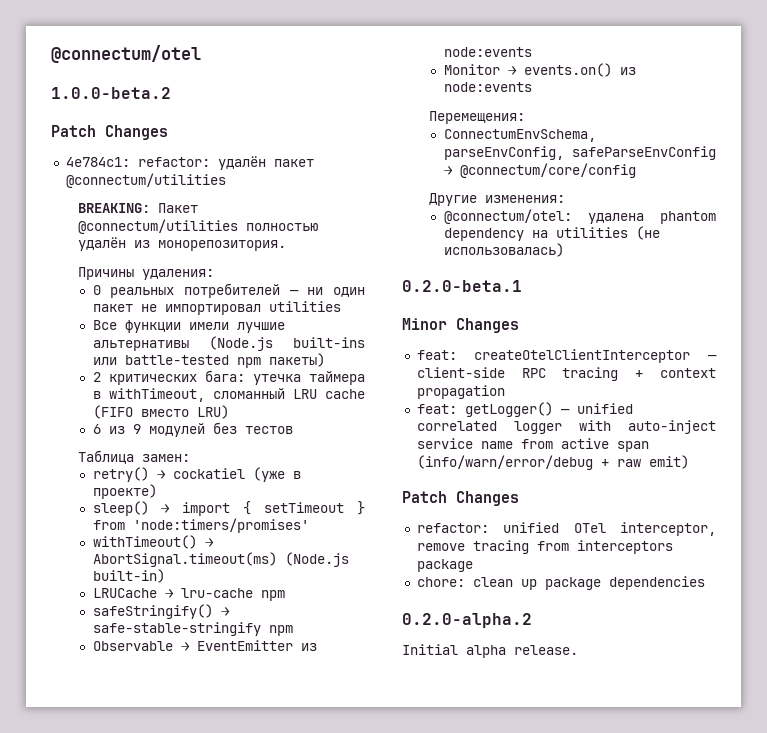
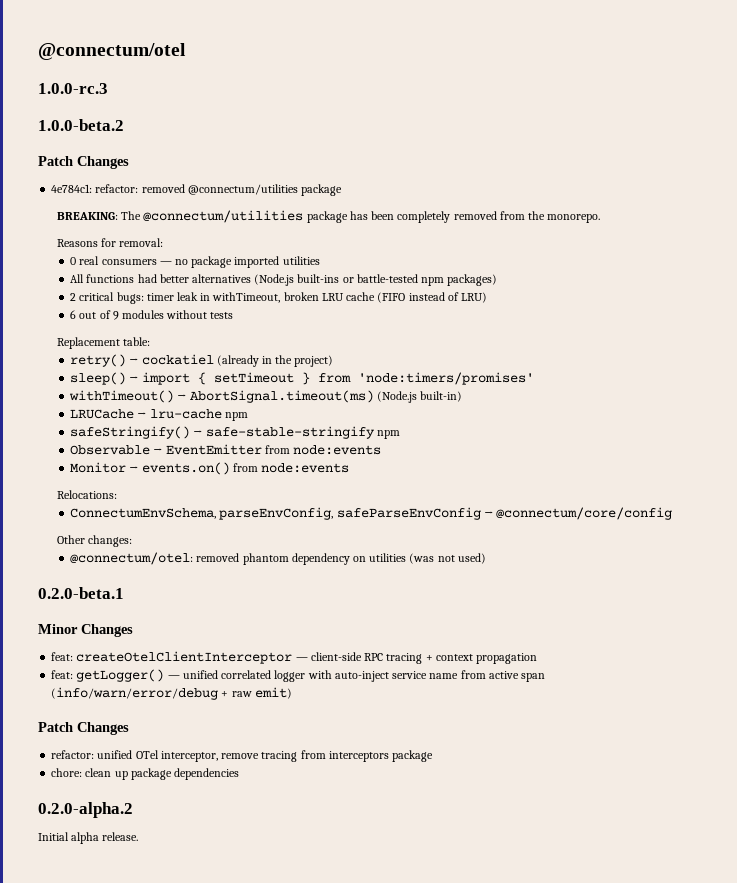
+ 1.0.0-rc.3
- 4e784c1: refactor: удалён пакет @connectum/utilities
+ 4e784c1: refactor: removed @connectum/utilities package
- BREAKING: Пакет @connectum/utilities полностью удалён из монорепозитория.
- Причины удаления:
- 0 реальных потребителей — ни один пакет не импортировал utilities
- Все функции имели лучшие альтернативы (Node.js built-ins или battle-tested npm пакеты)
+ BREAKING: The @connectum/utilities package has been completely removed from the monorepo.
+ Reasons for removal:
+ 0 real consumers — no package imported utilities
+ All functions had better alternatives (Node.js built-ins or battle-tested npm packages)
- 2 критических бага: утечка таймера в withTimeout, сломанный LRU cache (FIFO вместо LRU)
+ 2 critical bugs: timer leak in withTimeout, broken LRU cache (FIFO instead of LRU)
- 6 из 9 модулей без тестов
- Таблица замен:
+ 6 out of 9 modules without tests
+ Replacement table:
- retry() → cockatiel (уже в проекте)
+ retry() → cockatiel (already in the project)
- Observable → EventEmitter из node:events
+ Observable → EventEmitter from node:events
- Monitor → events.on() из node:events
- Перемещения:
+ Monitor → events.on() from node:events
+ Relocations:
- Другие изменения:
+ Other changes:
- @connectum/otel: удалена phantom dependency на utilities (не использовалась)
+ @connectum/otel: removed phantom dependency on utilities (was not used)

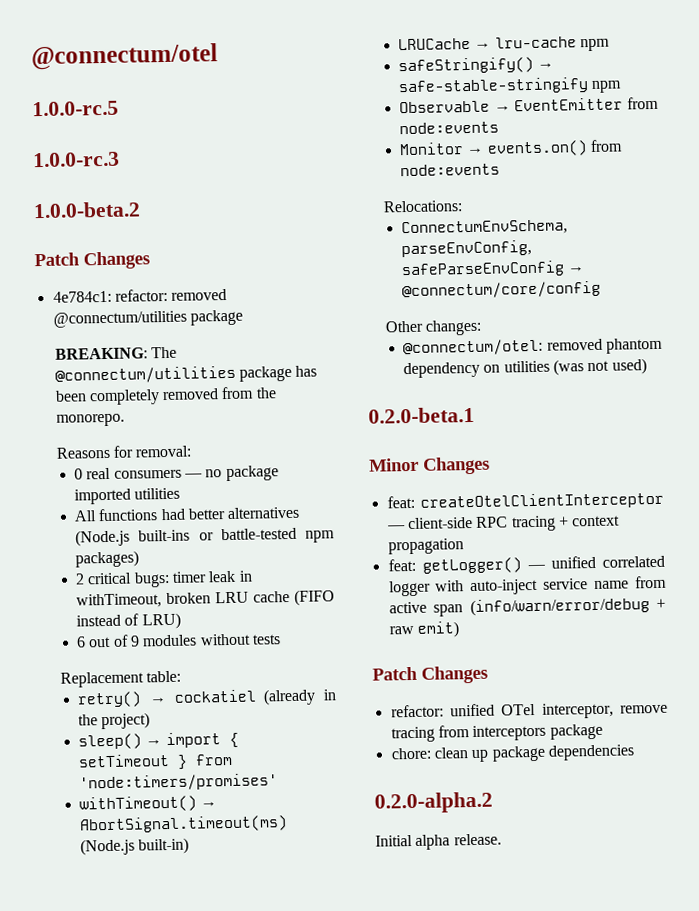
+ 1.0.0-rc.5

